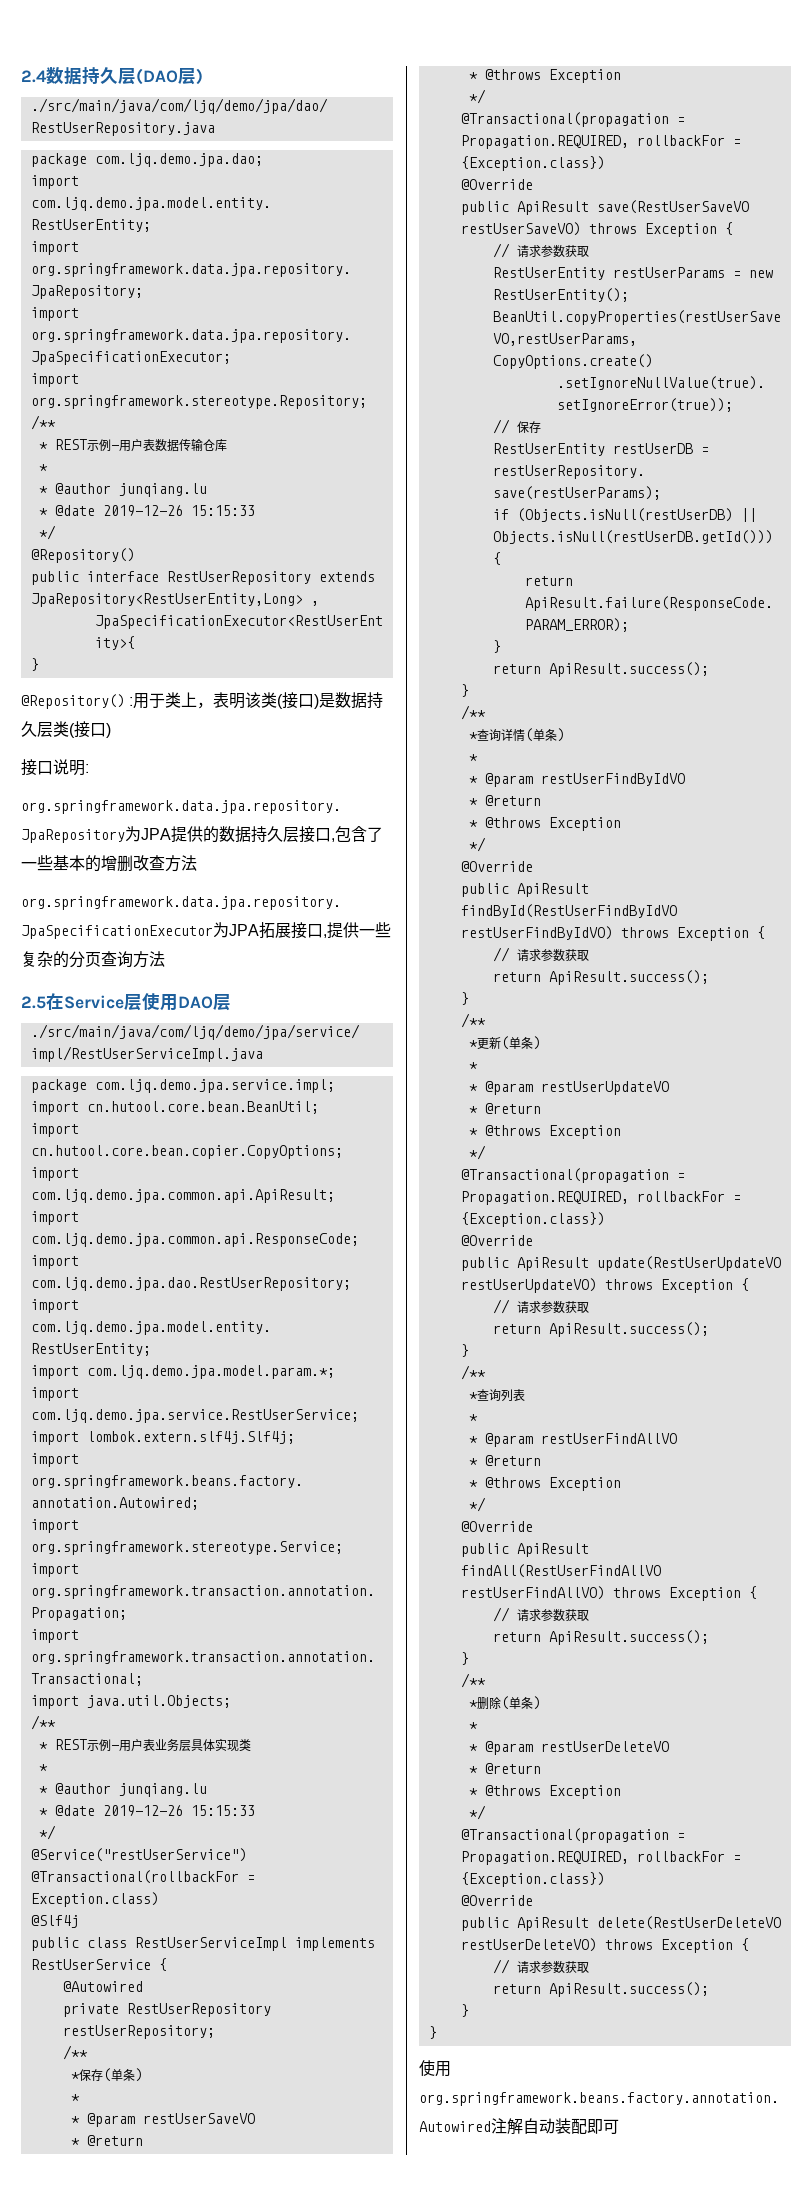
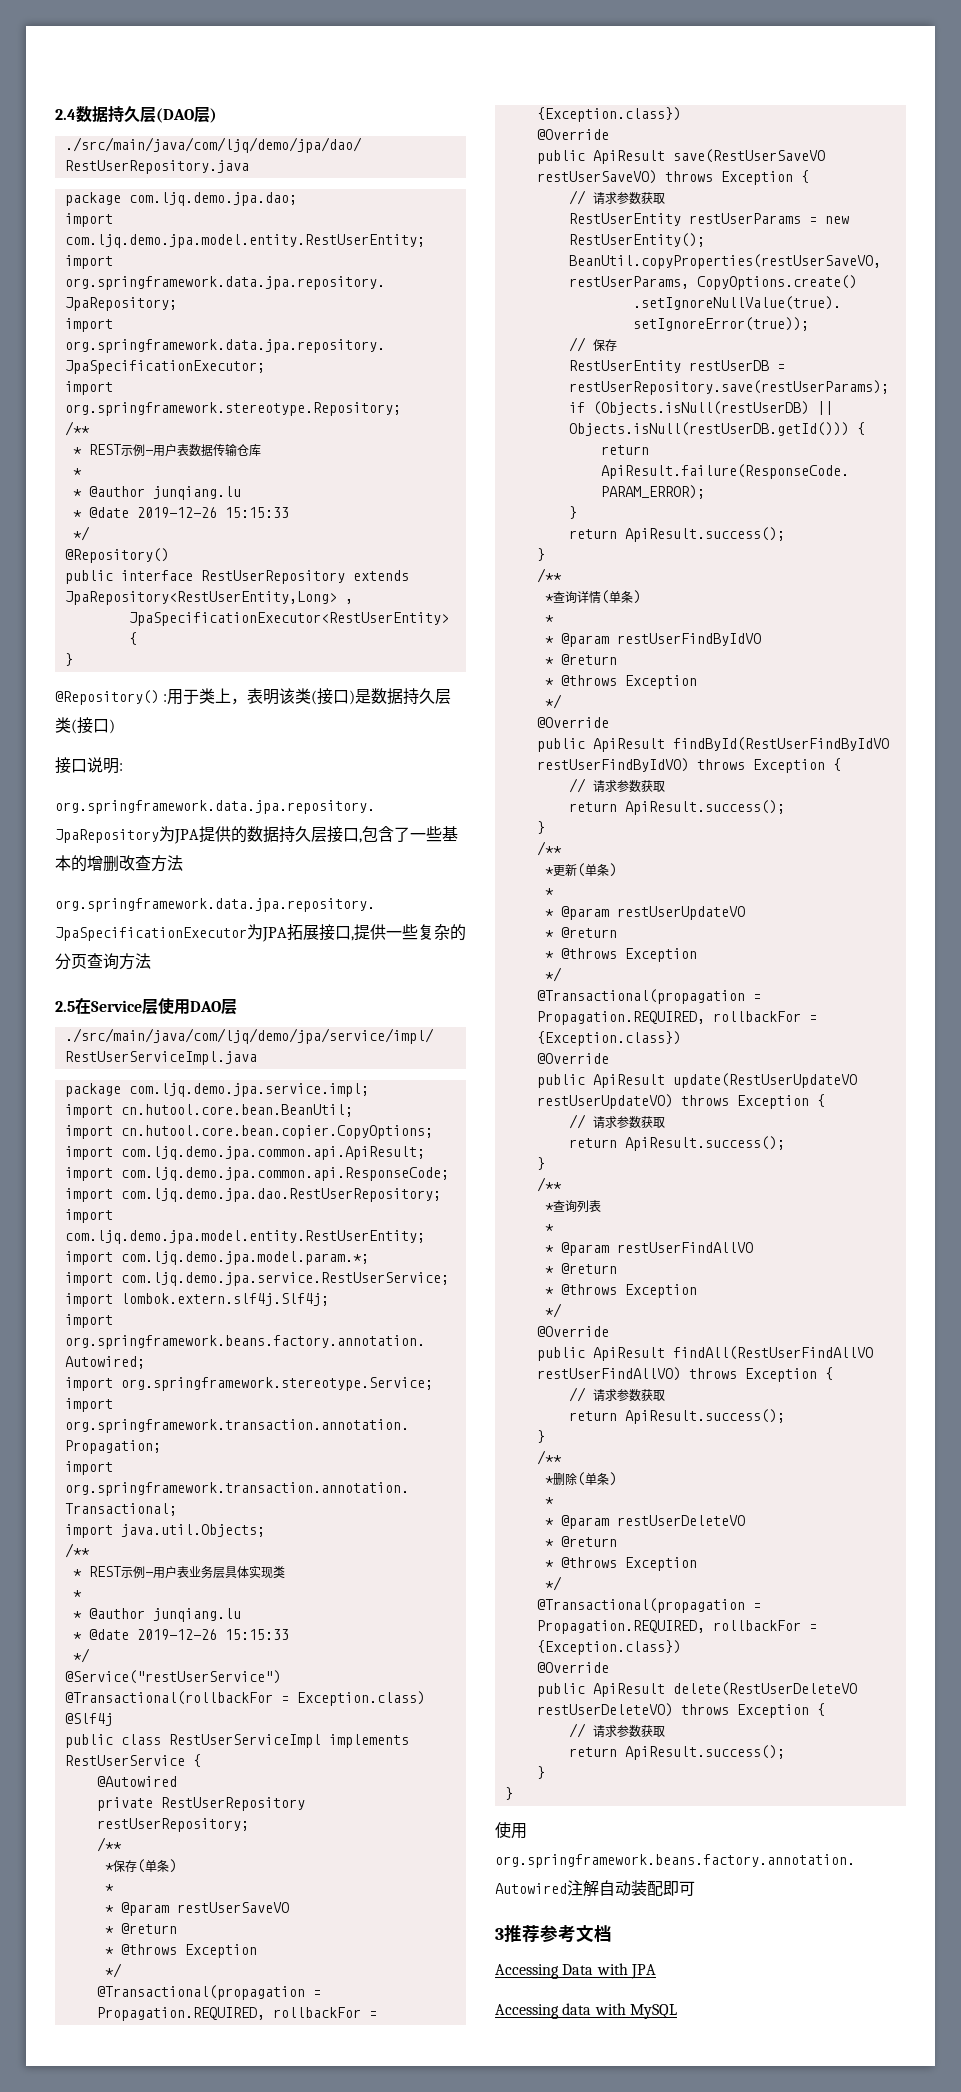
+ 3推荐参考文档
+ Accessing Data with JPA
+ Accessing data with MySQL

